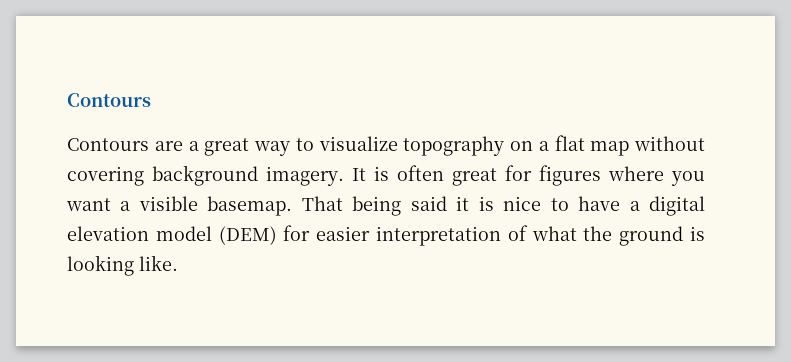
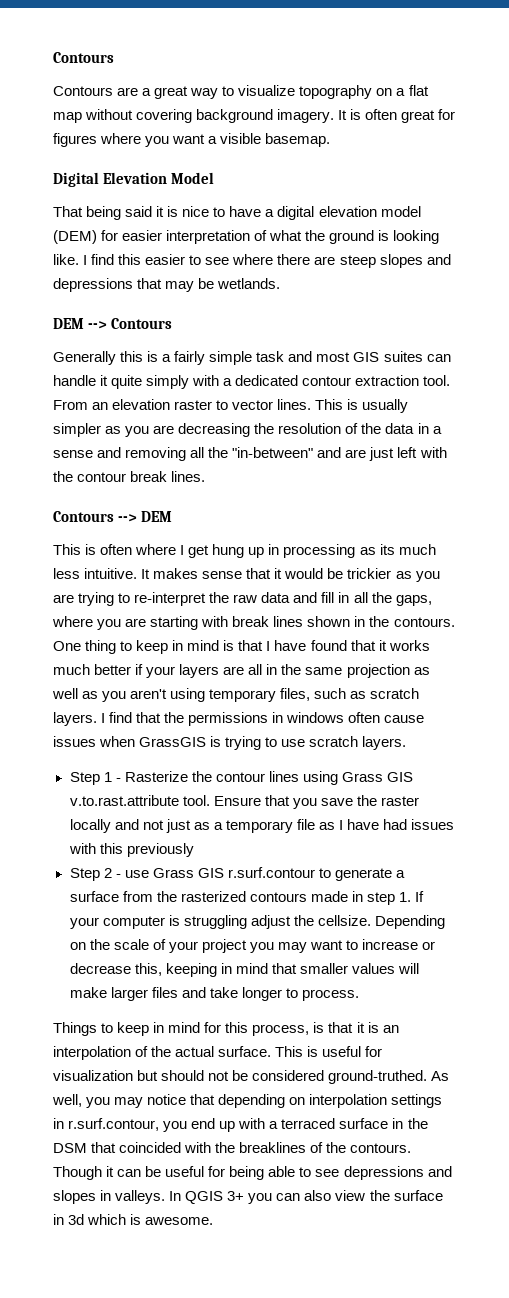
- It is often great for figures where you want a visible basemap. That being said it is nice to have a digital elevation model (DEM) for easier interpretation of what the ground is looking like.
+ It is often great for figures where you want a visible basemap.
+ Digital Elevation Model
+ That being said it is nice to have a digital elevation model (DEM) for easier interpretation of what the ground is looking like.
+ I find this easier to see where there are steep slopes and depressions that may be wetlands.
+ DEM --> Contours
+ Generally this is a fairly simple task and most GIS suites can handle it quite simply with a dedicated contour extraction tool. From an elevation raster to vector lines. This is usually simpler as you are decreasing the resolution of the data in a sense and removing all the "in-between" and are just left with the contour break lines.
+ Contours --> DEM
+ This is often where I get hung up in processing as its much less intuitive. It makes sense that it would be trickier as you are trying to re-interpret the raw data and fill in all the gaps, where you are starting with break lines shown in the contours. One thing to keep in mind is that I have found that it works much better if your layers are all in the same projection as well as you aren't using temporary files, such as scratch layers. I find that the permissions in windows often cause issues when GrassGIS is trying to use scratch layers.
+ Step 1 - Rasterize the contour lines using Grass GIS v.to.rast.attribute tool. Ensure that you save the raster locally and not just as a temporary file as I have had issues with this previously
+ Step 2 - use Grass GIS r.surf.contour to generate a surface from the rasterized contours made in step 1. If your computer is struggling adjust the cellsize. Depending on the scale of your project you may want to increase or decrease this, keeping in mind that smaller values will make larger files and take longer to process.
+ Things to keep in mind for this process, is that it is an interpolation of the actual surface. This is useful for visualization but should not be considered ground-truthed. As well, you may notice that depending on interpolation settings in r.surf.contour, you end up with a terraced surface in the DSM that coincided with the breaklines of the contours. Though it can be useful for being able to see depressions and slopes in valleys. In QGIS 3+ you can also view the surface in 3d which is awesome.

